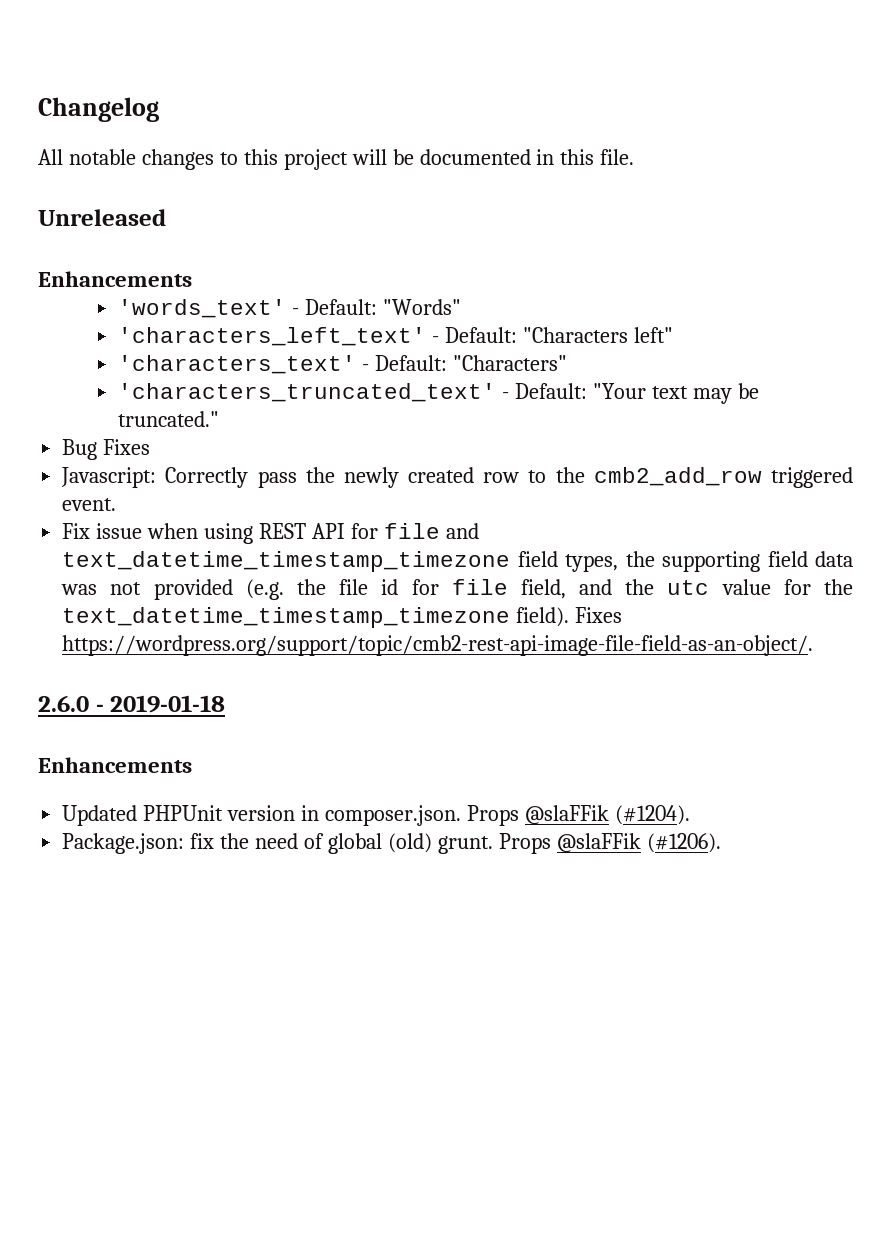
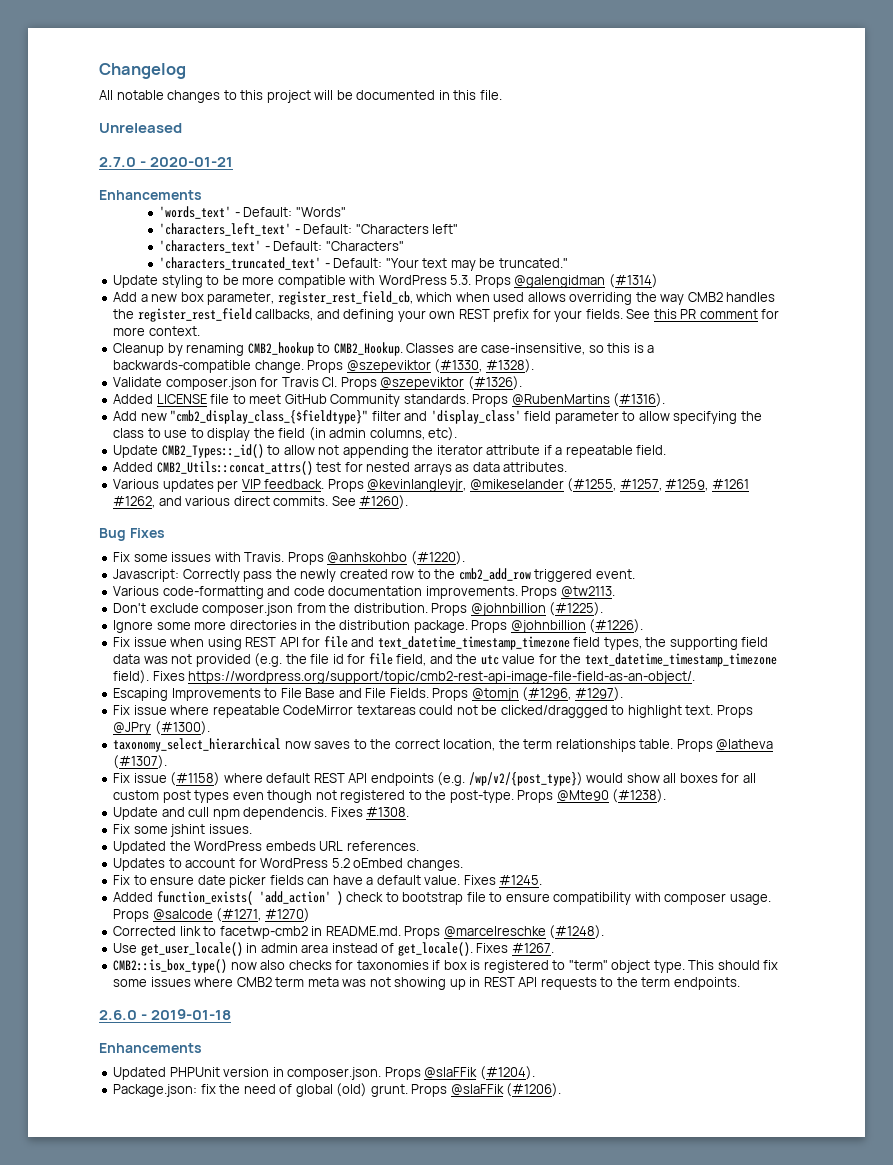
+ 2.7.0 - 2020-01-21
+ Update styling to be more compatible with WordPress 5.3. Props @galengidman (#1314)
+ Add a new box parameter, register_rest_field_cb, which when used allows overriding the way CMB2 handles the register_rest_field callbacks, and defining your own REST prefix for your fields. See this PR comment for more context.
+ Cleanup by renaming CMB2_hookup to CMB2_Hookup. Classes are case-insensitive, so this is a backwards-compatible change. Props @szepeviktor (#1330, #1328).
+ Validate composer.json for Travis CI. Props @szepeviktor (#1326).
+ Added LICENSE file to meet GitHub Community standards. Props @RubenMartins (#1316).
+ Add new "cmb2_display_class_{$fieldtype}" filter and 'display_class' field parameter to allow specifying the class to use to display the field (in admin columns, etc).
+ Update CMB2_Types::_id() to allow not appending the iterator attribute if a repeatable field.
+ Added CMB2_Utils::concat_attrs() test for nested arrays as data attributes.
+ Various updates per VIP feedback. Props @kevinlangleyjr, @mikeselander (#1255, #1257, #1259, #1261 #1262, and various direct commits. See #1260).
  Bug Fixes
+ Fix some issues with Travis. Props @anhskohbo (#1220).
+ Various code-formatting and code documentation improvements. Props @tw2113.
+ Don't exclude composer.json from the distribution. Props @johnbillion (#1225).
+ Ignore some more directories in the distribution package. Props @johnbillion (#1226).
+ Escaping Improvements to File Base and File Fields. Props @tomjn (#1296, #1297).
+ Fix issue where repeatable CodeMirror textareas could not be clicked/draggged to highlight text. Props @JPry (#1300).
+ taxonomy_select_hierarchical now saves to the correct location, the term relationships table. Props @latheva (#1307).
+ Fix issue (#1158) where default REST API endpoints (e.g. /wp/v2/{post_type}) would show all boxes for all custom post types even though not registered to the post-type. Props @Mte90 (#1238).
+ Update and cull npm dependencis. Fixes #1308.
+ Fix some jshint issues.
+ Updated the WordPress embeds URL references.
+ Updates to account for WordPress 5.2 oEmbed changes.
+ Fix to ensure date picker fields can have a default value. Fixes #1245.
+ Added function_exists( 'add_action' ) check to bootstrap file to ensure compatibility with composer usage. Props @salcode (#1271, #1270)
+ Corrected link to facetwp-cmb2 in README.md. Props @marcelreschke (#1248).
+ Use get_user_locale() in admin area instead of get_locale(). Fixes #1267.
+ CMB2::is_box_type() now also checks for taxonomies if box is registered to "term" object type. This should fix some issues where CMB2 term meta was not showing up in REST API requests to the term endpoints.

